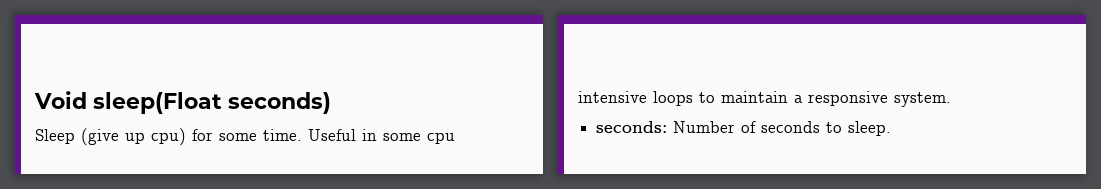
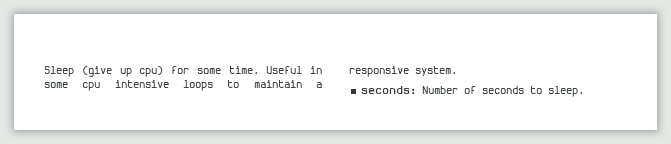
- Void sleep(Float seconds)

